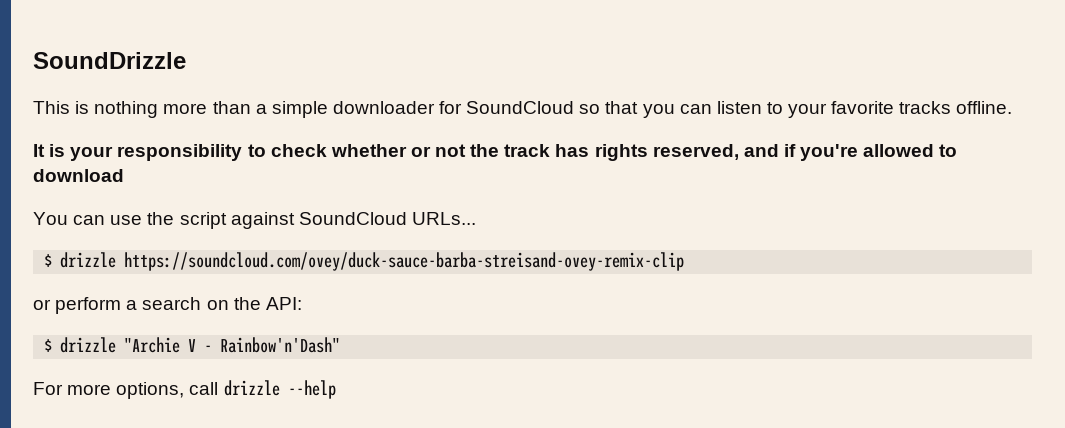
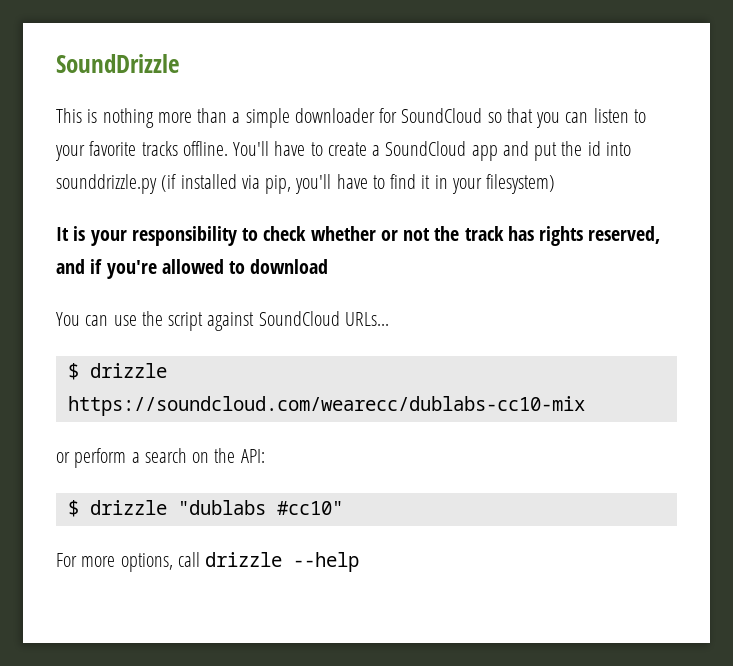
+ You'll have to create a SoundCloud app and put the id into sounddrizzle.py (if installed via pip, you'll have to find it in your filesystem)
- $ drizzle https://soundcloud.com/ovey/duck-sauce-barba-streisand-ovey-remix-clip
+ $ drizzle https://soundcloud.com/wearecc/dublabs-cc10-mix
- $ drizzle "Archie V - Rainbow'n'Dash"
+ $ drizzle "dublabs #cc10"

